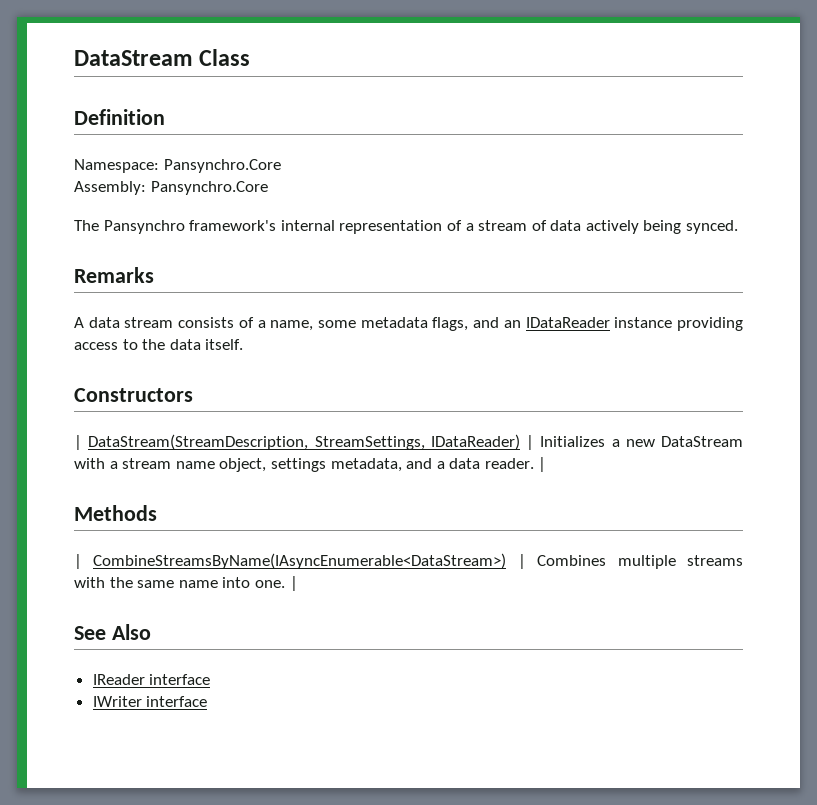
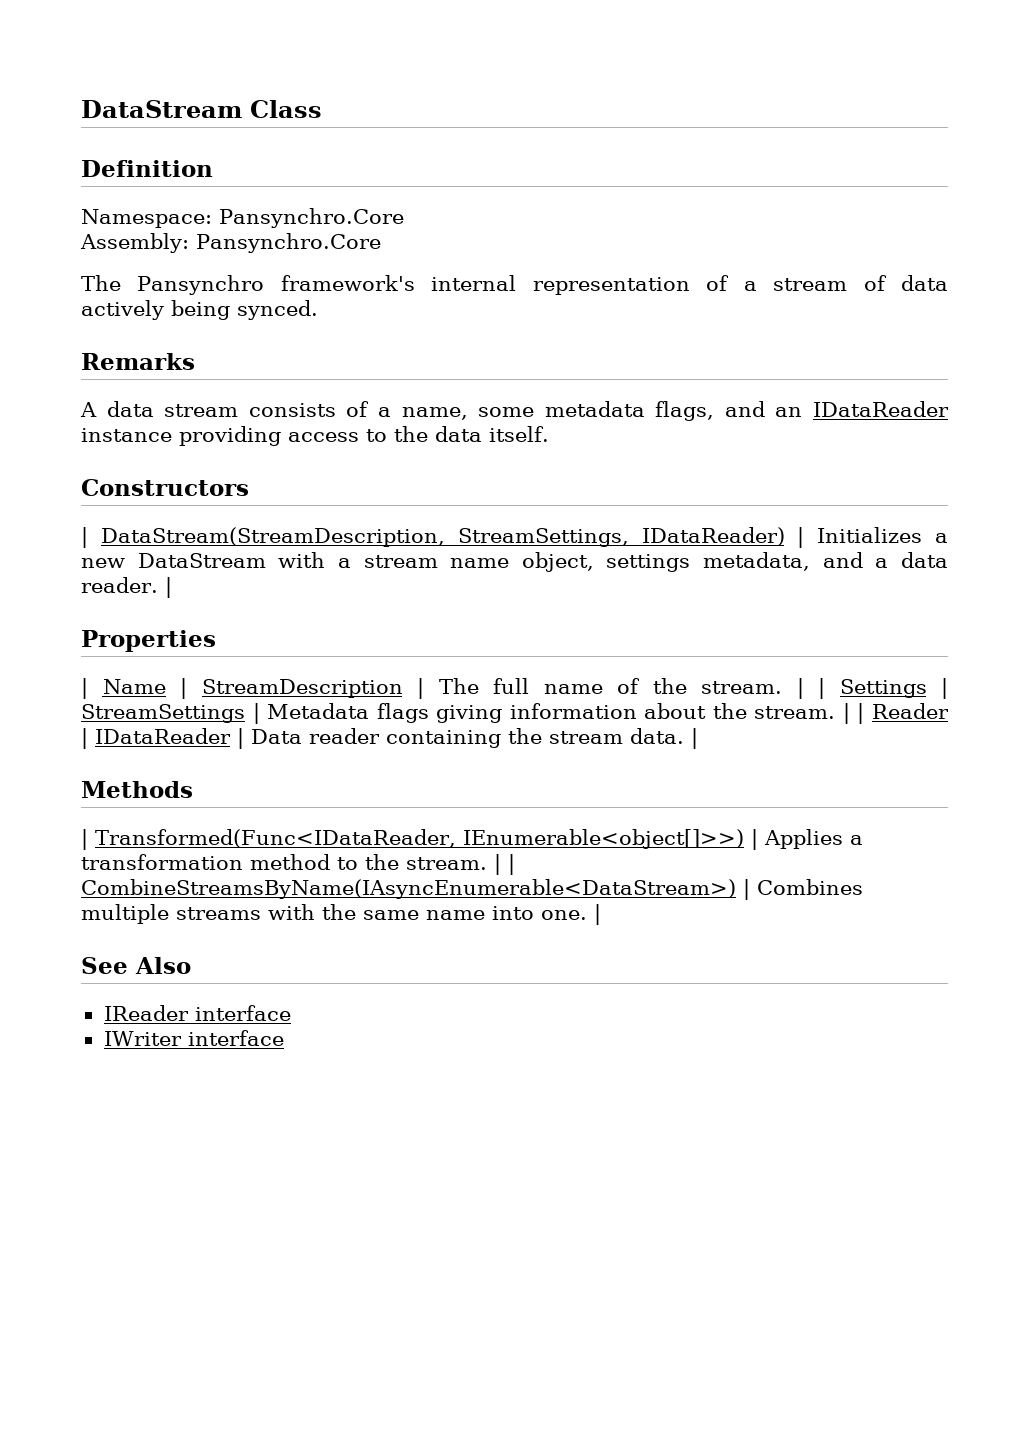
+ Properties
+ | Name | StreamDescription | The full name of the stream. | | Settings | StreamSettings | Metadata flags giving information about the stream. | | Reader | IDataReader | Data reader containing the stream data. |
  Methods
- | CombineStreamsByName(IAsyncEnumerable<DataStream>) | Combines multiple streams with the same name into one.
+ | Transformed(Func<IDataReader, IEnumerable<object[]>>) | Applies a transformation method to the stream. | | CombineStreamsByName(IAsyncEnumerable<DataStream>) | Combines multiple streams with the same name into one.

